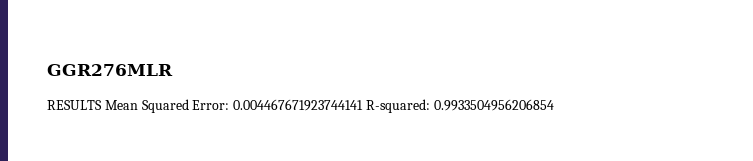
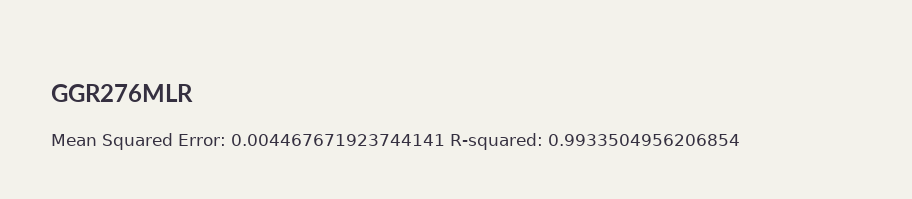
- RESULTS Mean Squared Error: 0.004467671923744141 R-squared: 0.9933504956206854
+ Mean Squared Error: 0.004467671923744141 R-squared: 0.9933504956206854

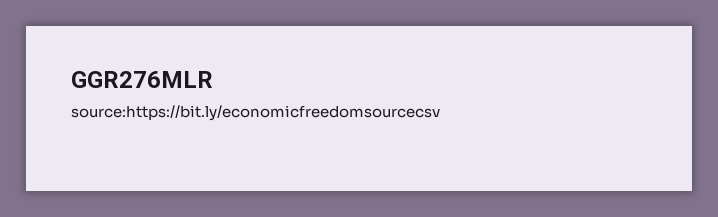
- Mean Squared Error: 0.004467671923744141 R-squared: 0.9933504956206854
+ source:https://bit.ly/economicfreedomsourcecsv

